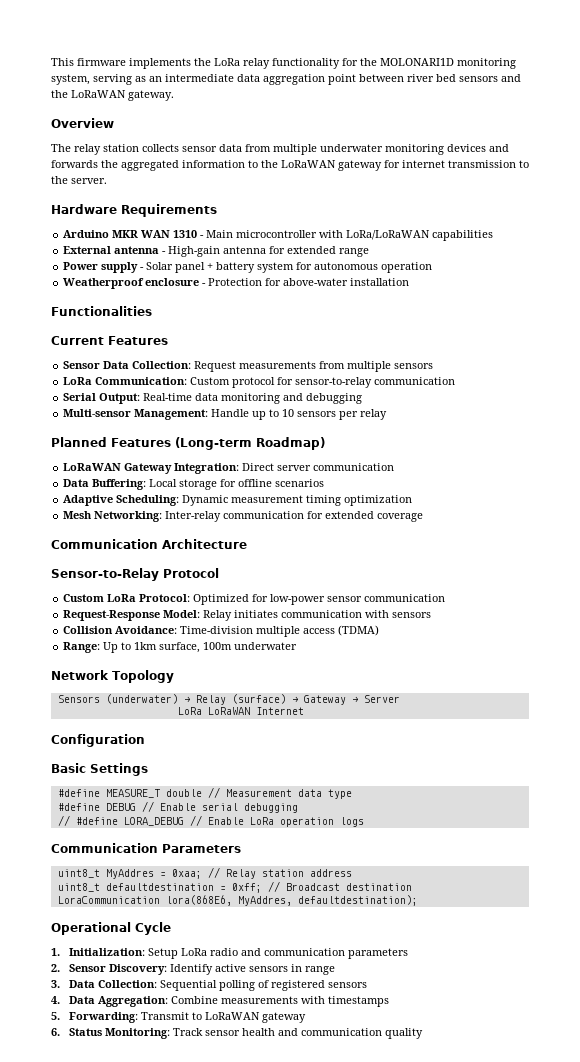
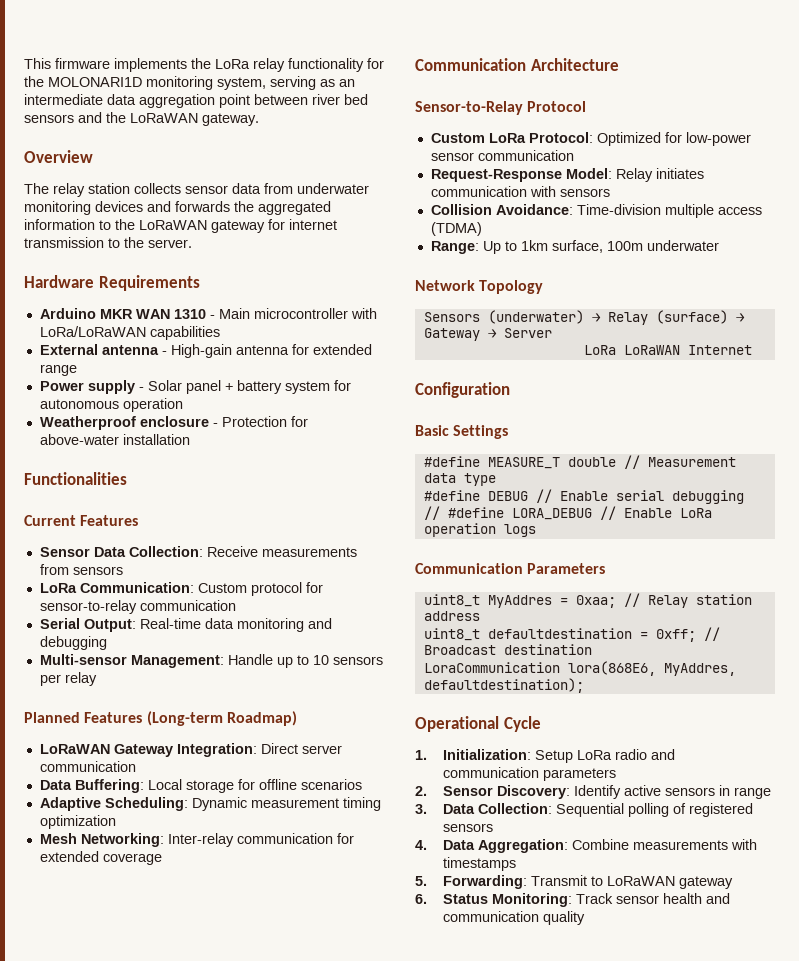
- The relay station collects sensor data from multiple underwater monitoring devices and forwards the aggregated information to the LoRaWAN gateway for internet transmission to the server.
+ The relay station collects sensor data from underwater monitoring devices and forwards the aggregated information to the LoRaWAN gateway for internet transmission to the server.
- Sensor Data Collection: Request measurements from multiple sensors
+ Sensor Data Collection: Receive measurements from sensors

